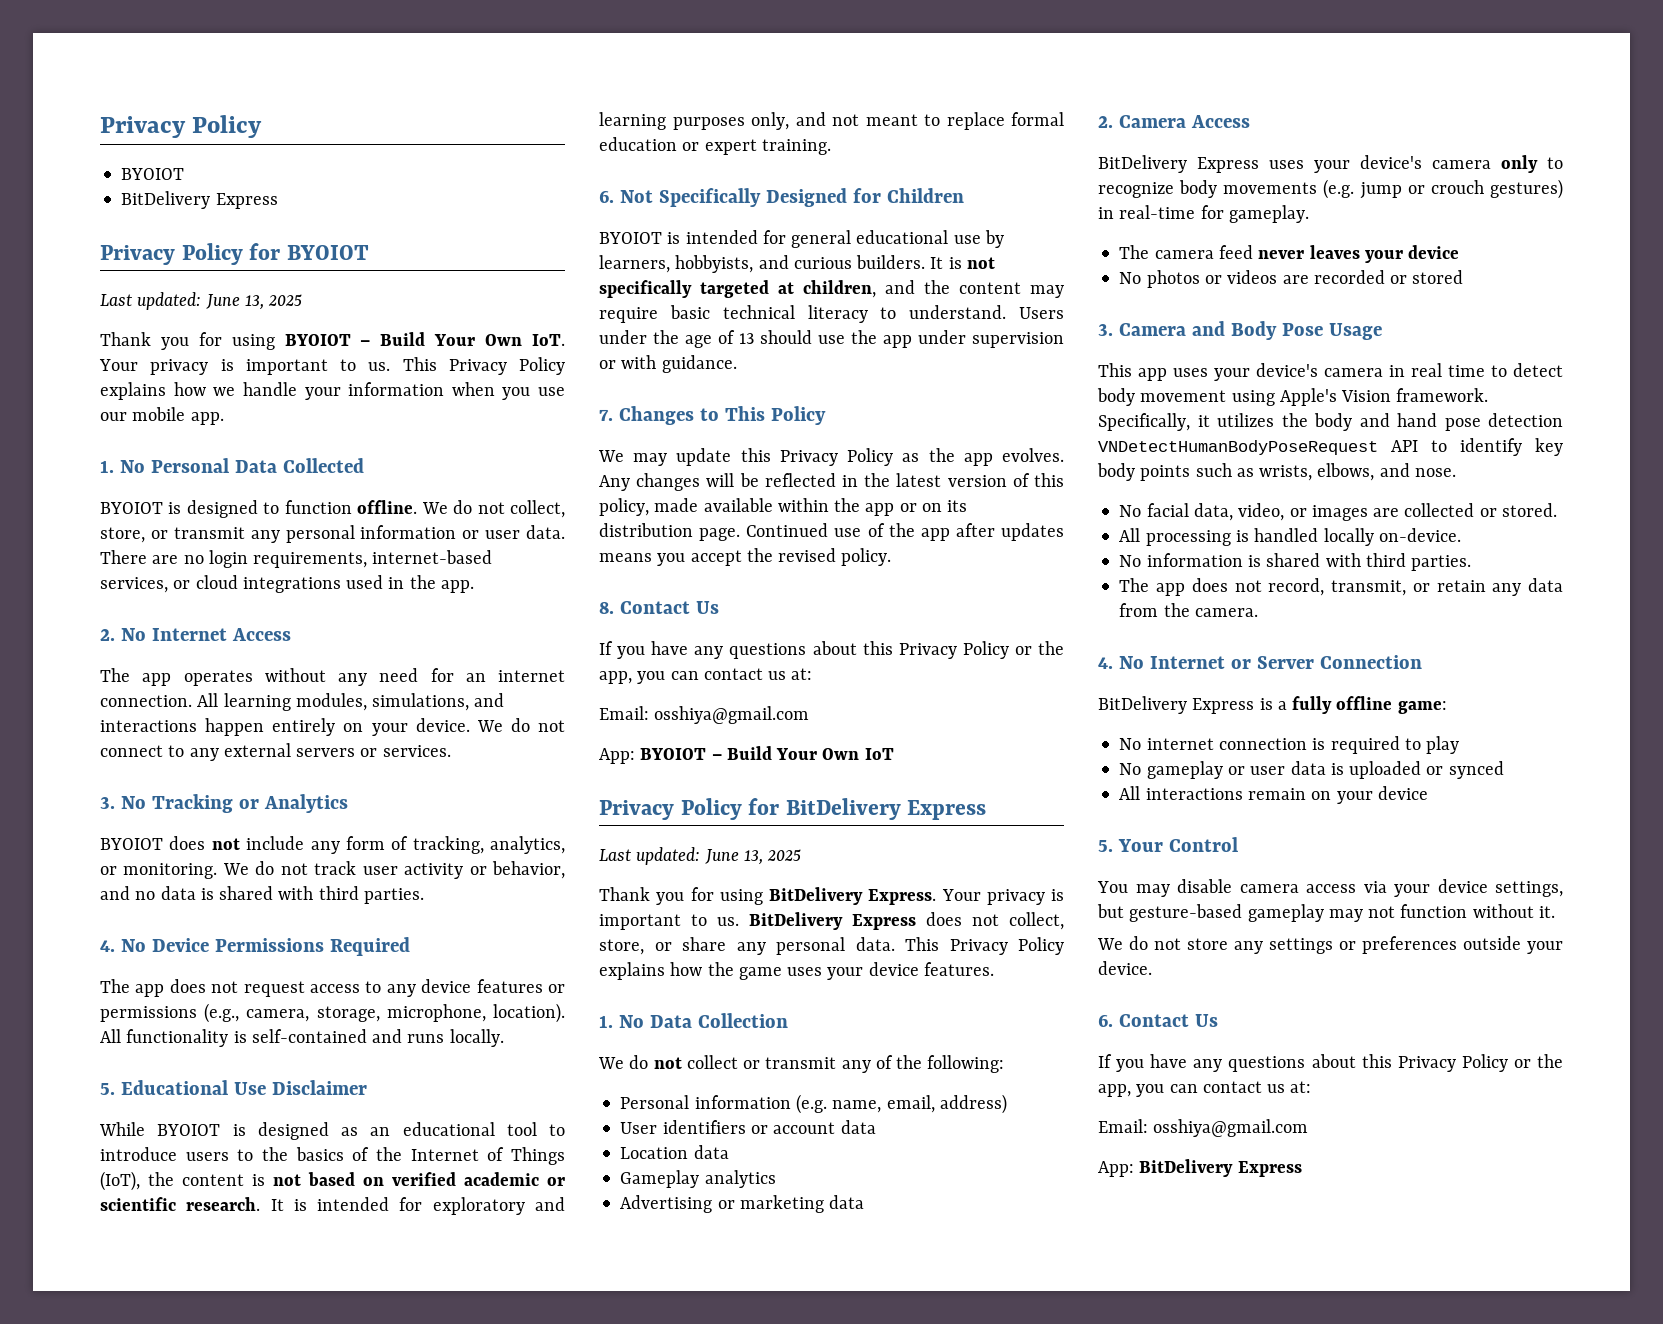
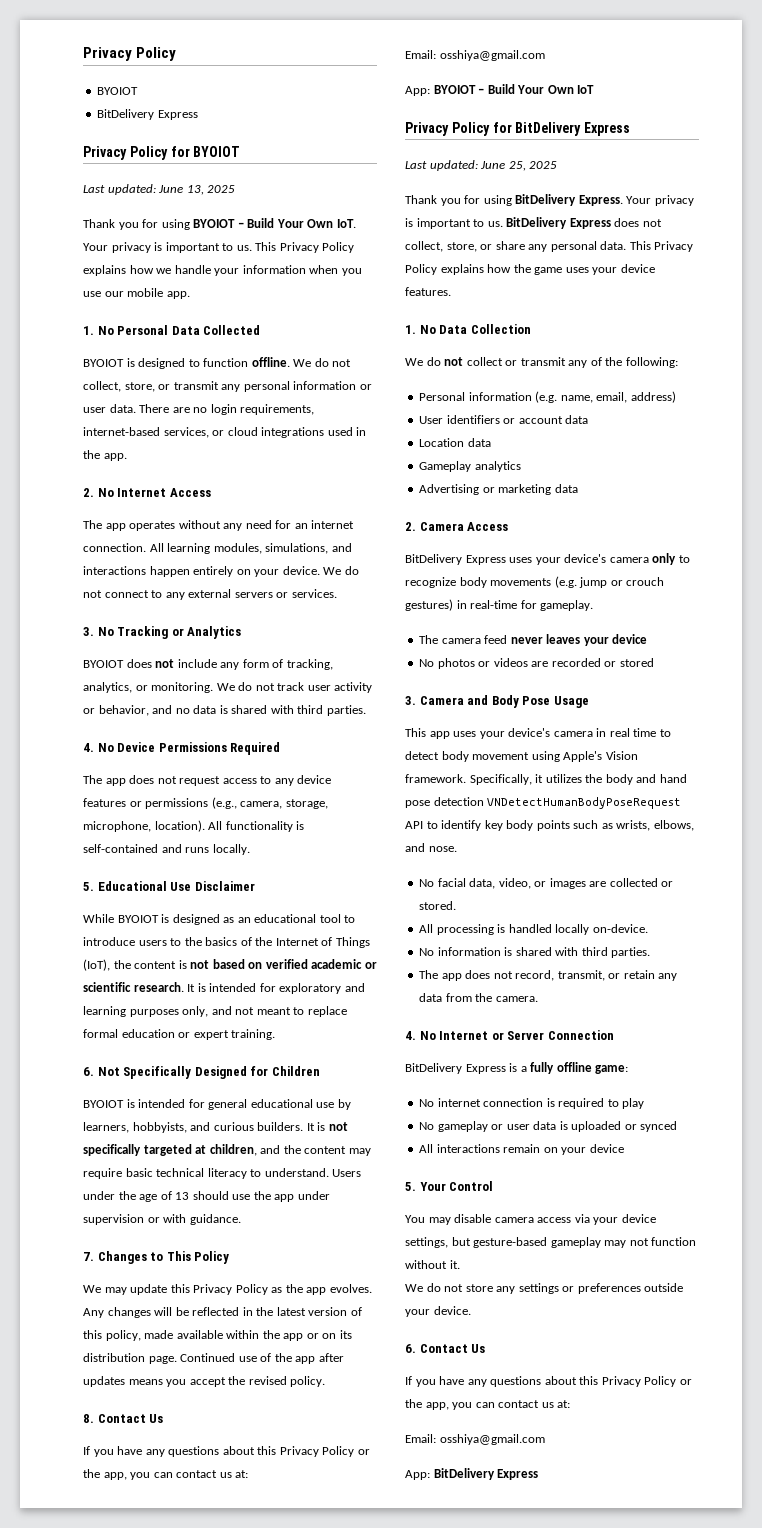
  Privacy Policy for BitDelivery Express
- Last updated: June 13, 2025
+ Last updated: June 25, 2025

